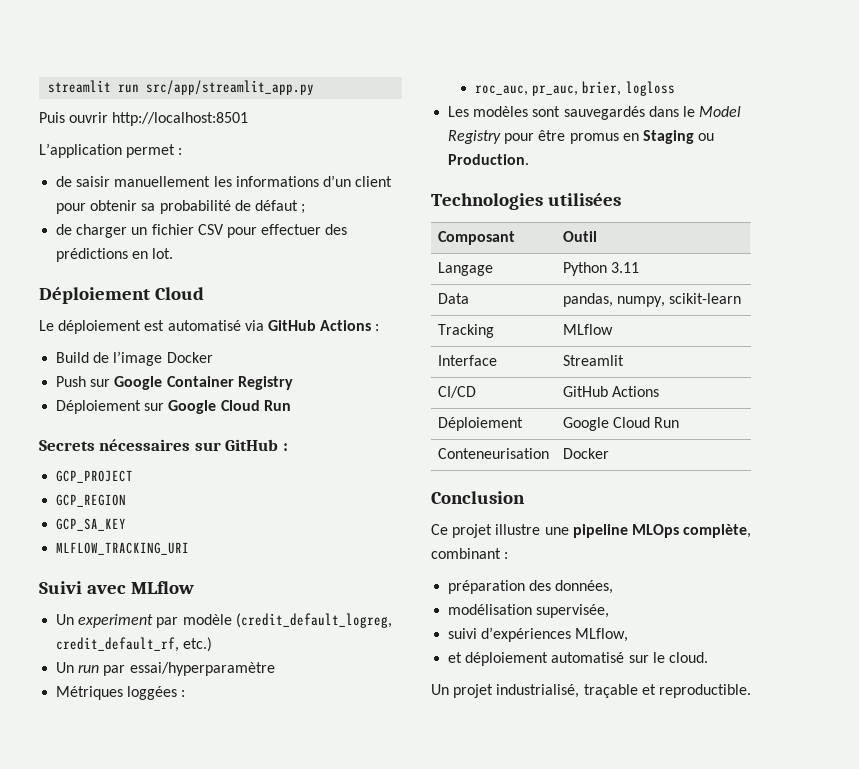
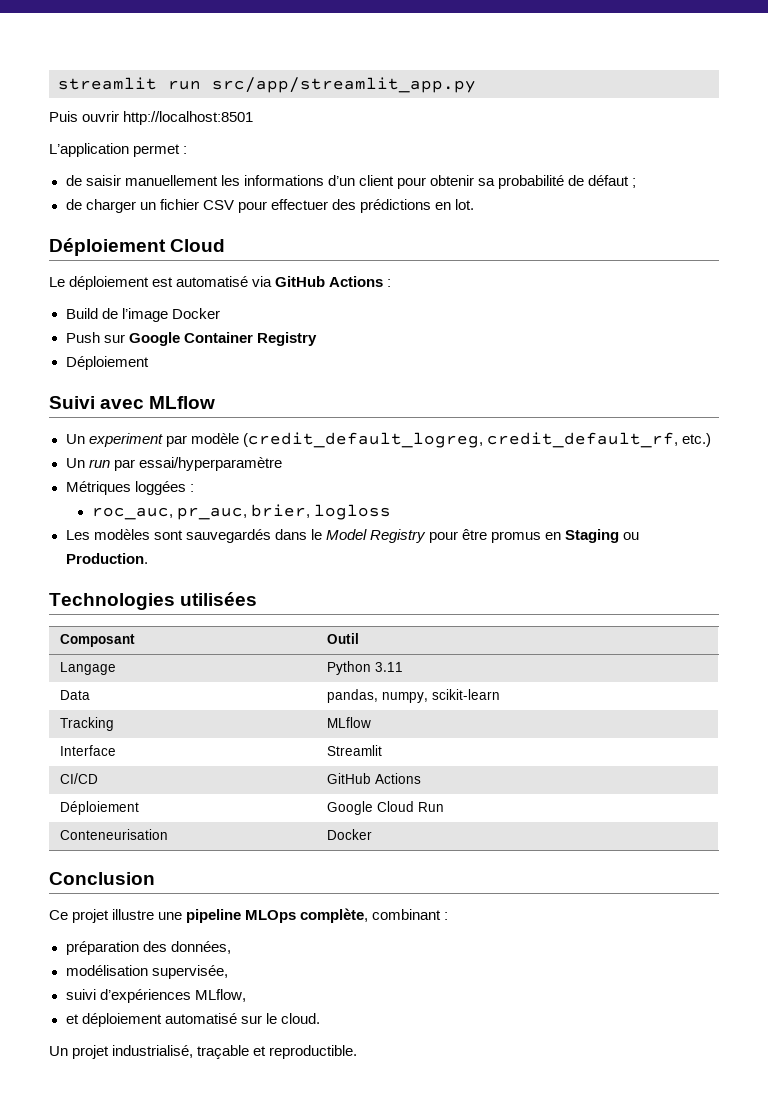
  Push sur Google Container Registry
- Déploiement sur Google Cloud Run
- Secrets nécessaires sur GitHub :
- GCP_PROJECT
- GCP_REGION
- GCP_SA_KEY
- MLFLOW_TRACKING_URI
+ Déploiement

